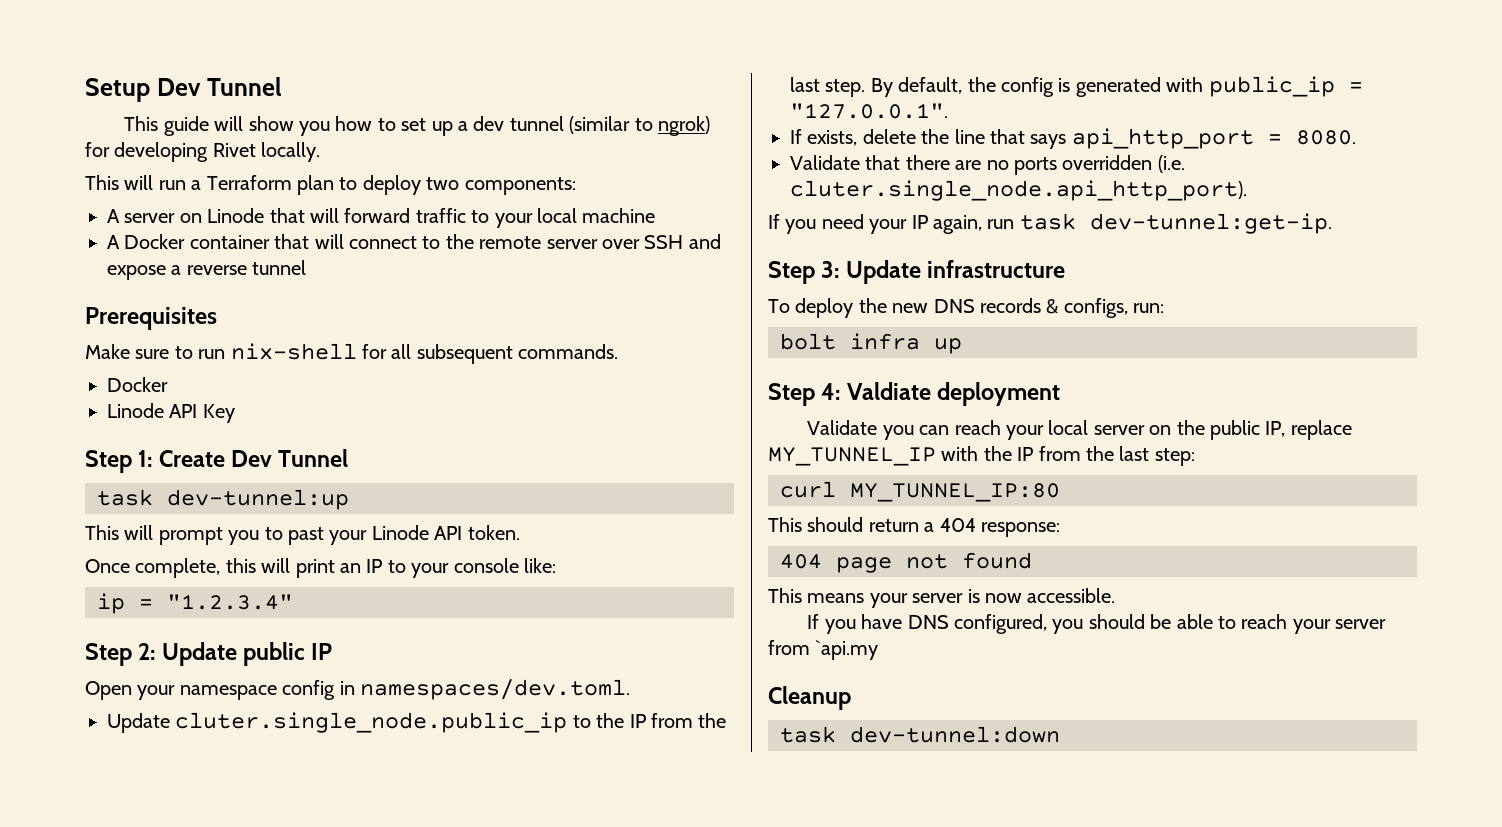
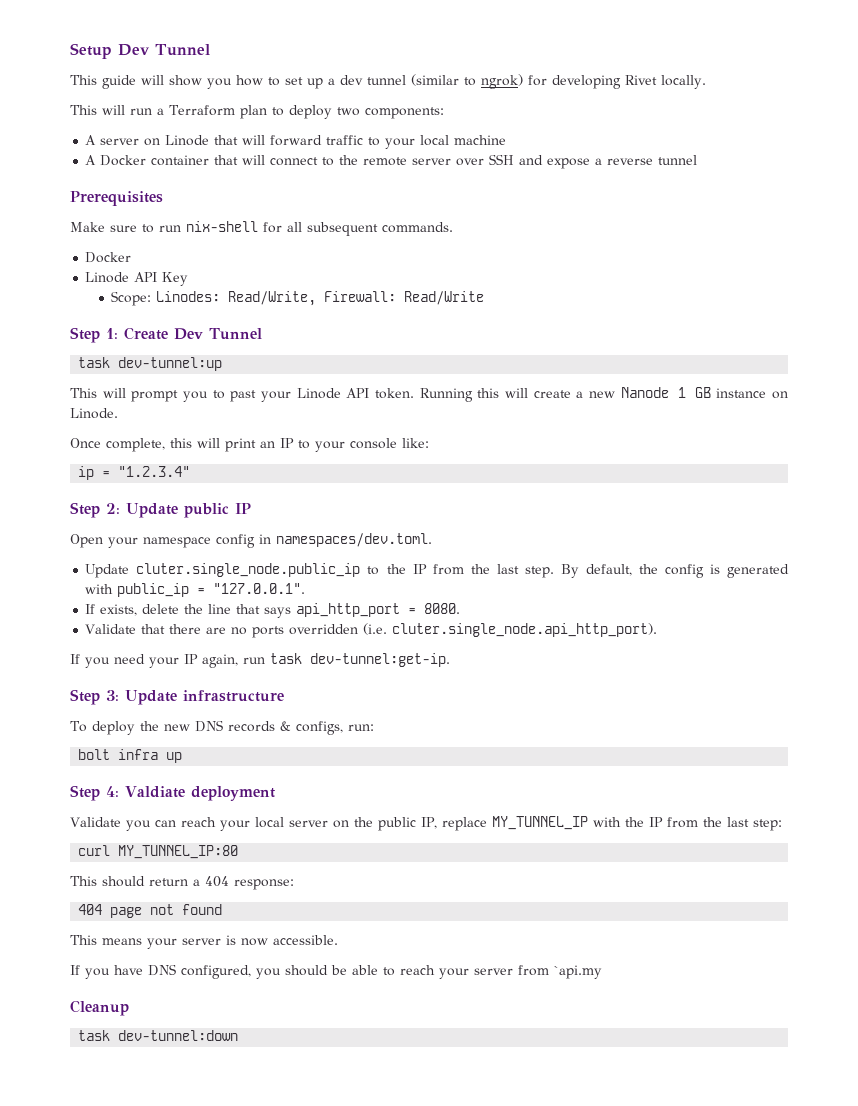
+ Scope: Linodes: Read/Write, Firewall: Read/Write
+ Running this will create a new Nanode 1 GB instance on Linode.

